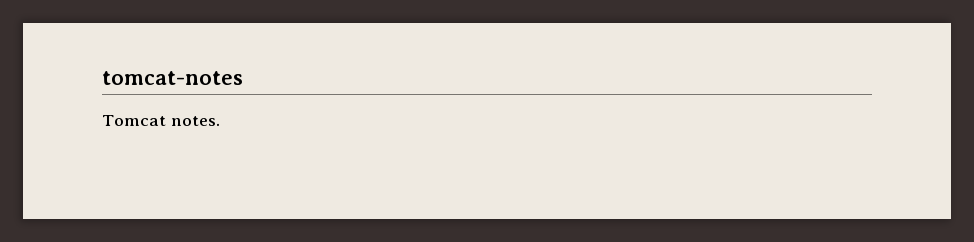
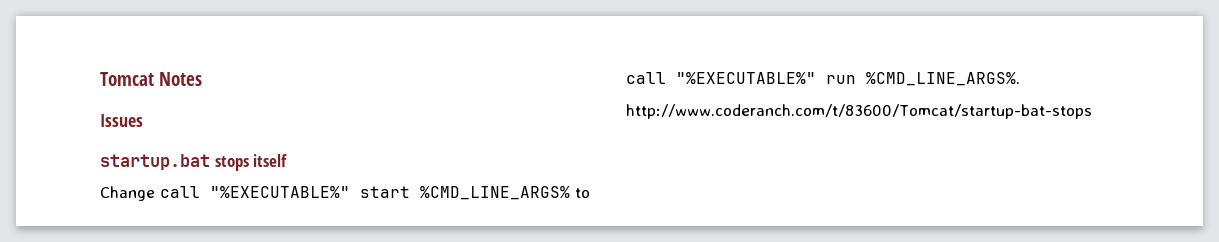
- tomcat-notes
- Tomcat notes.
+ Tomcat Notes
+ Issues
+ startup.bat stops itself
+ Change call "%EXECUTABLE%" start %CMD_LINE_ARGS% to call "%EXECUTABLE%" run %CMD_LINE_ARGS%.
+ http://www.coderanch.com/t/83600/Tomcat/startup-bat-stops

